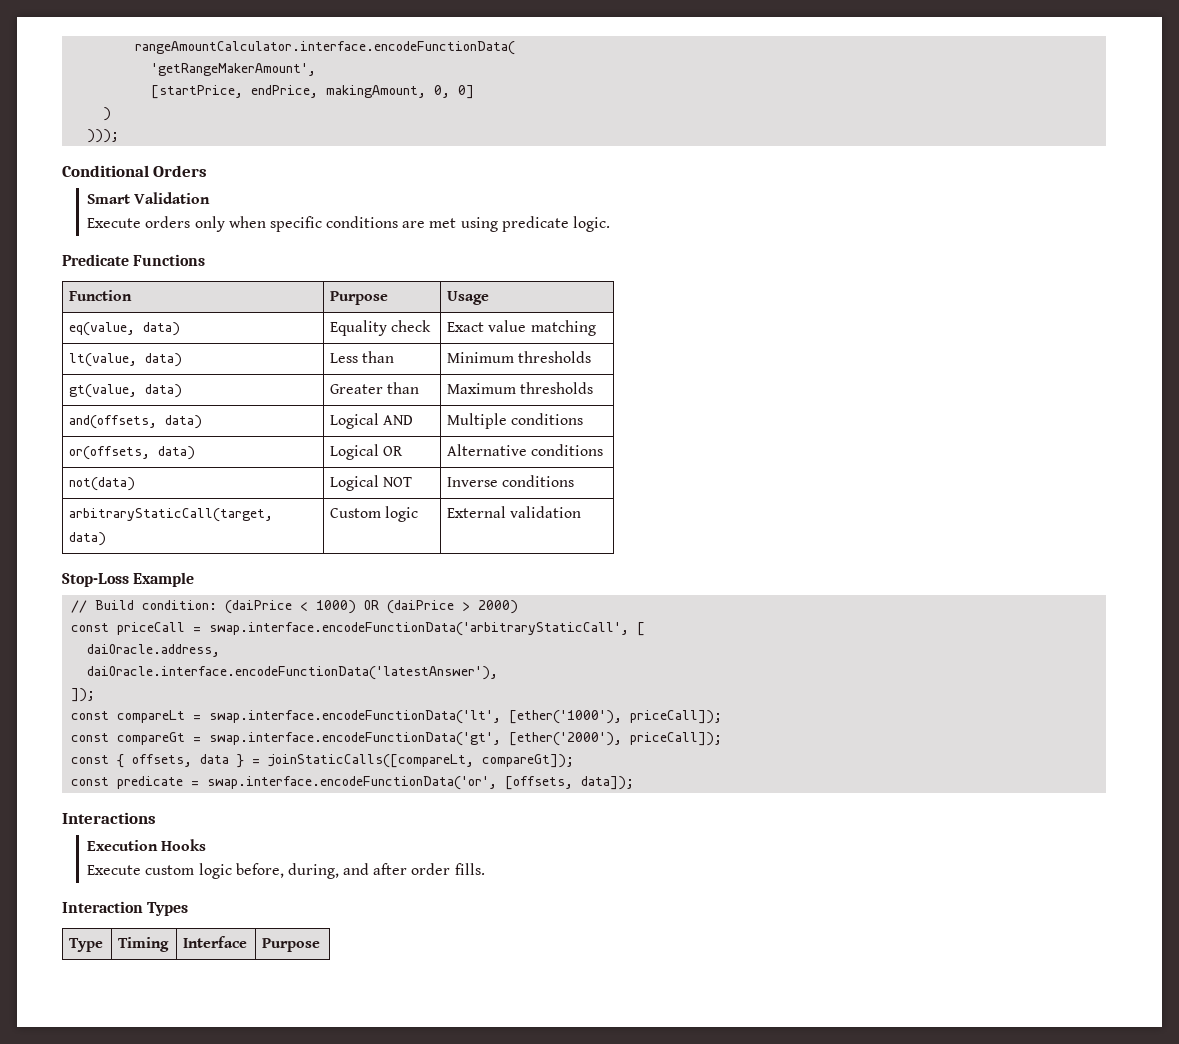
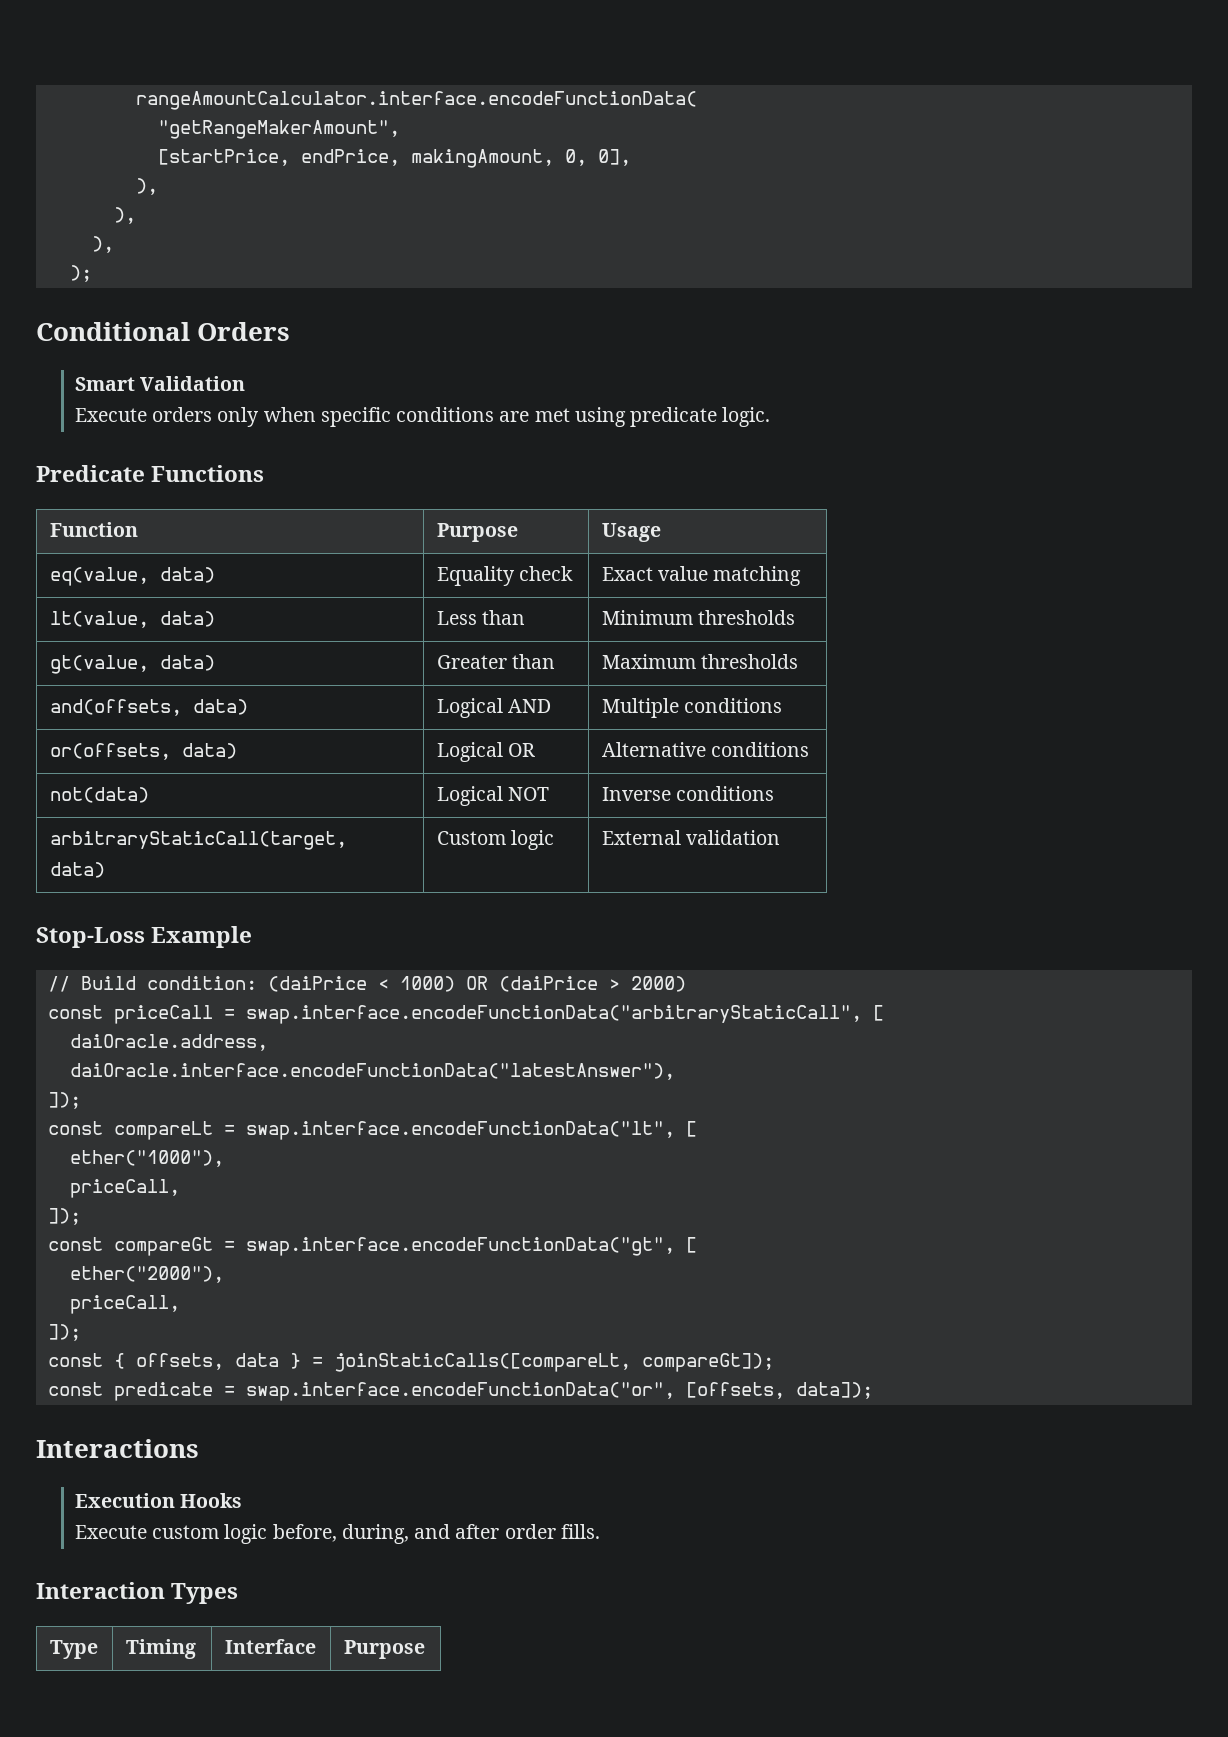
- 'getRangeMakerAmount',
+ "getRangeMakerAmount",
- [startPrice, endPrice, makingAmount, 0, 0]
- )
- )));
+ [startPrice, endPrice, makingAmount, 0, 0],
+ ),
+ ),
+ ),
+ );
- const priceCall = swap.interface.encodeFunctionData('arbitraryStaticCall', [
+ const priceCall = swap.interface.encodeFunctionData("arbitraryStaticCall", [
- daiOracle.interface.encodeFunctionData('latestAnswer'),
+ daiOracle.interface.encodeFunctionData("latestAnswer"),
- const compareLt = swap.interface.encodeFunctionData('lt', [ether('1000'), priceCall]);
- const compareGt = swap.interface.encodeFunctionData('gt', [ether('2000'), priceCall]);
+ const compareLt = swap.interface.encodeFunctionData("lt", [
+ ether("1000"),
+ priceCall,
+ ]);
+ const compareGt = swap.interface.encodeFunctionData("gt", [
+ ether("2000"),
+ priceCall,
+ ]);
- const predicate = swap.interface.encodeFunctionData('or', [offsets, data]);
+ const predicate = swap.interface.encodeFunctionData("or", [offsets, data]);

